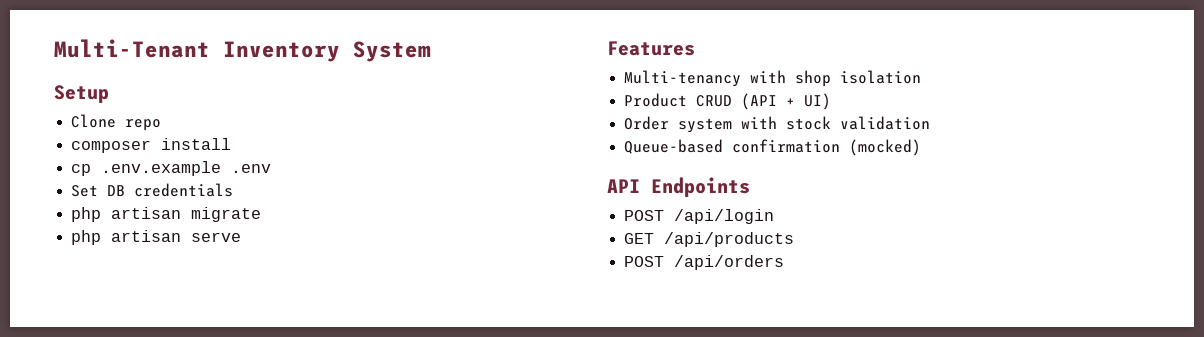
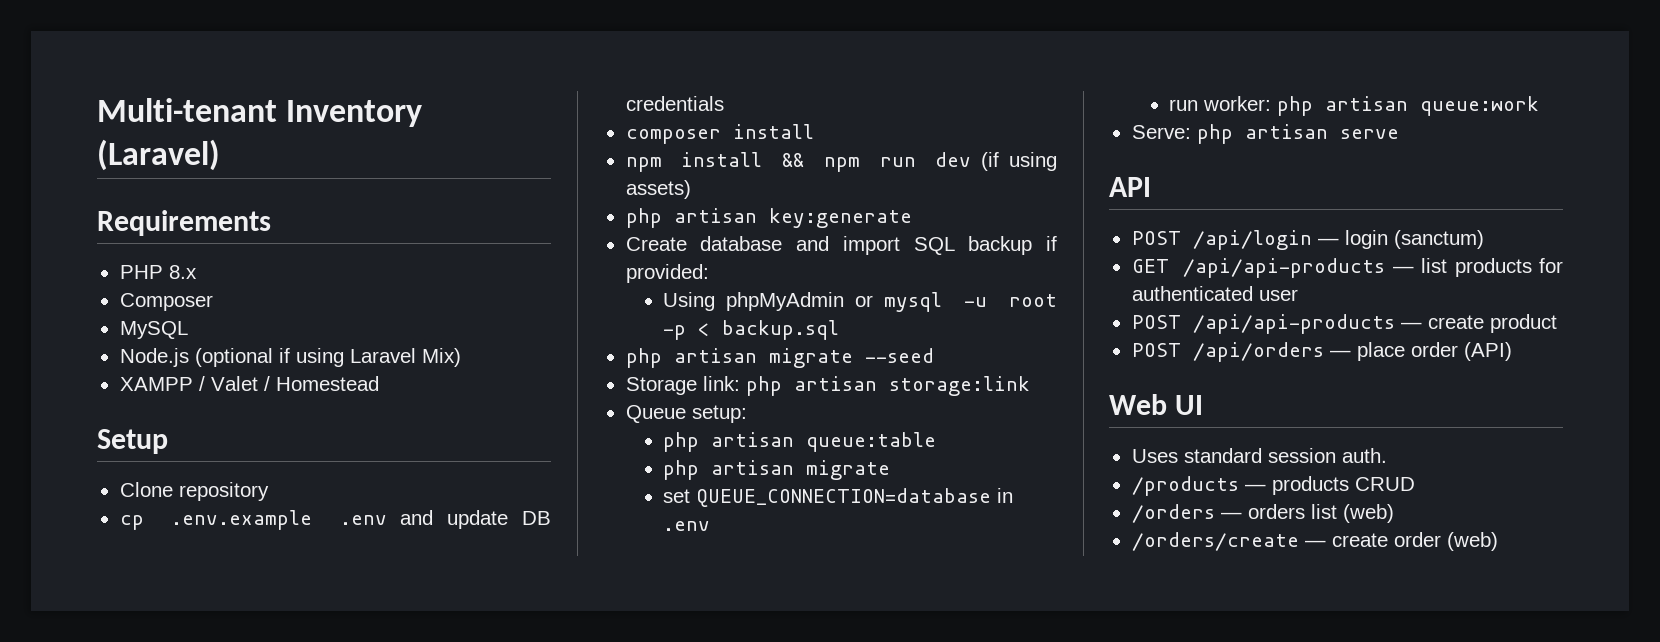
- Multi-Tenant Inventory System
+ Multi-tenant Inventory (Laravel)
+ Requirements
+ PHP 8.x
+ Composer
+ MySQL
+ Node.js (optional if using Laravel Mix)
+ XAMPP / Valet / Homestead
  Setup
- Clone repo
+ Clone repository
+ cp .env.example .env and update DB credentials
  composer install
- cp .env.example .env
- Set DB credentials
+ npm install && npm run dev (if using assets)
+ php artisan key:generate
+ Create database and import SQL backup if provided:
+ Using phpMyAdmin or mysql -u root -p < backup.sql
+ php artisan migrate --seed
+ Storage link: php artisan storage:link
+ Queue setup:
+ php artisan queue:table
  php artisan migrate
- php artisan serve
- Features
- Multi-tenancy with shop isolation
- Product CRUD (API + UI)
- Order system with stock validation
- Queue-based confirmation (mocked)
+ set QUEUE_CONNECTION=database in .env
+ run worker: php artisan queue:work
+ Serve: php artisan serve
- API Endpoints
+ API
- POST /api/login
- GET /api/products
- POST /api/orders
+ POST /api/login — login (sanctum)
+ GET /api/api-products — list products for authenticated user
+ POST /api/api-products — create product
+ POST /api/orders — place order (API)
+ Web UI
+ Uses standard session auth.
+ /products — products CRUD
+ /orders — orders list (web)
+ /orders/create — create order (web)

